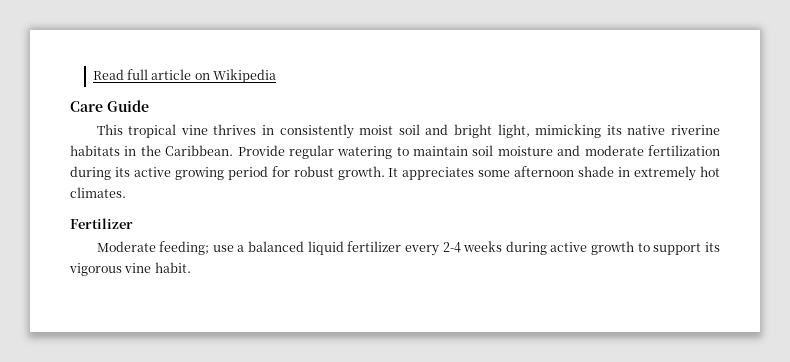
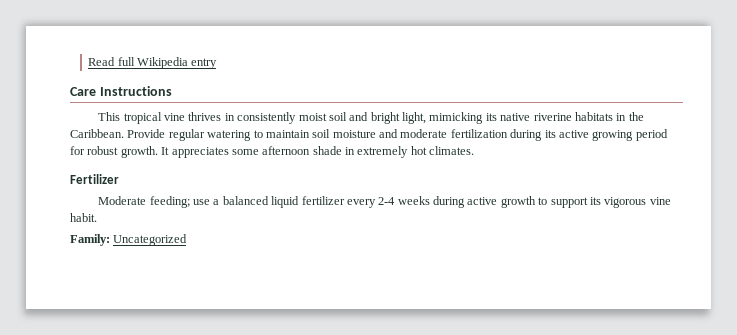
- Read full article on Wikipedia
+ Read full Wikipedia entry
- Care Guide
+ Care Instructions
+ Family: Uncategorized

